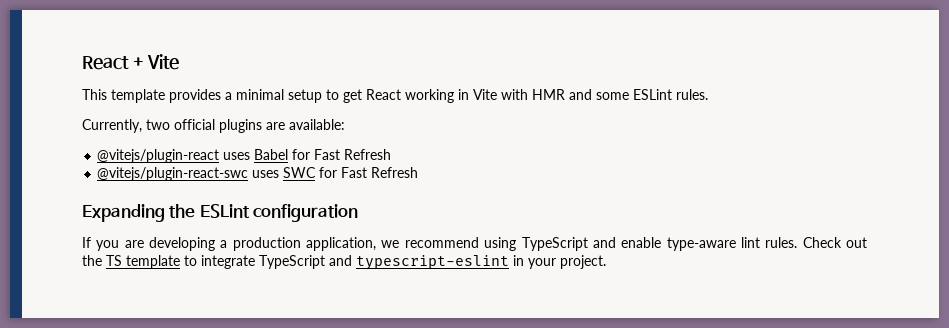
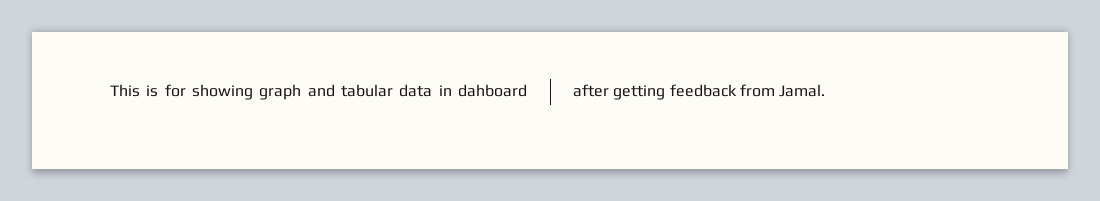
- React + Vite
- This template provides a minimal setup to get React working in Vite with HMR and some ESLint rules.
- Currently, two official plugins are available:
- @vitejs/plugin-react uses Babel for Fast Refresh
- @vitejs/plugin-react-swc uses SWC for Fast Refresh
- Expanding the ESLint configuration
- If you are developing a production application, we recommend using TypeScript and enable type-aware lint rules. Check out the TS template to integrate TypeScript and typescript-eslint in your project.
+ This is for showing graph and tabular data in dahboard after getting feedback from Jamal.

